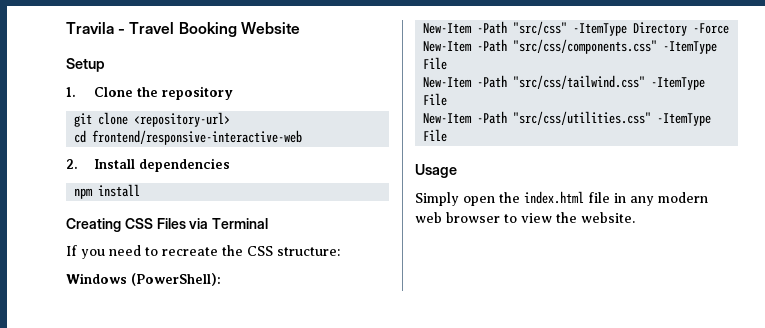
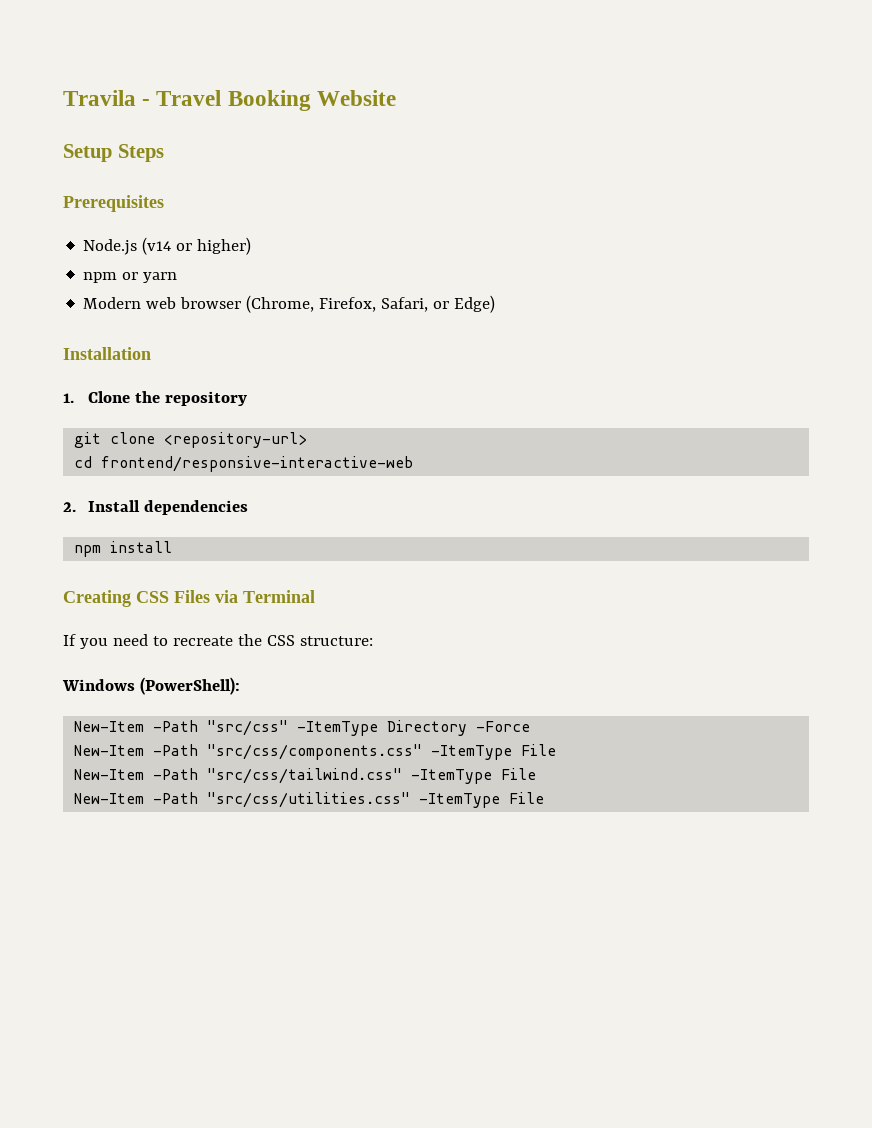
- Setup
+ Setup Steps
+ Prerequisites
+ Node.js (v14 or higher)
+ npm or yarn
+ Modern web browser (Chrome, Firefox, Safari, or Edge)
+ Installation
- Usage
- Simply open the index.html file in any modern web browser to view the website.

